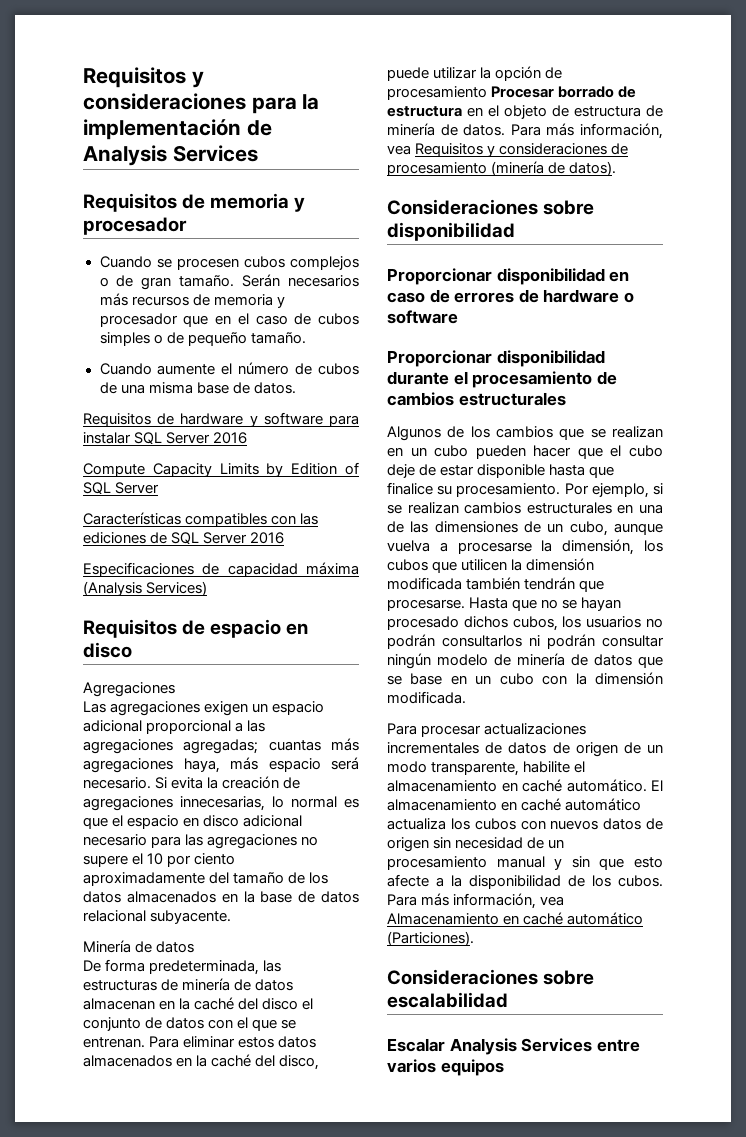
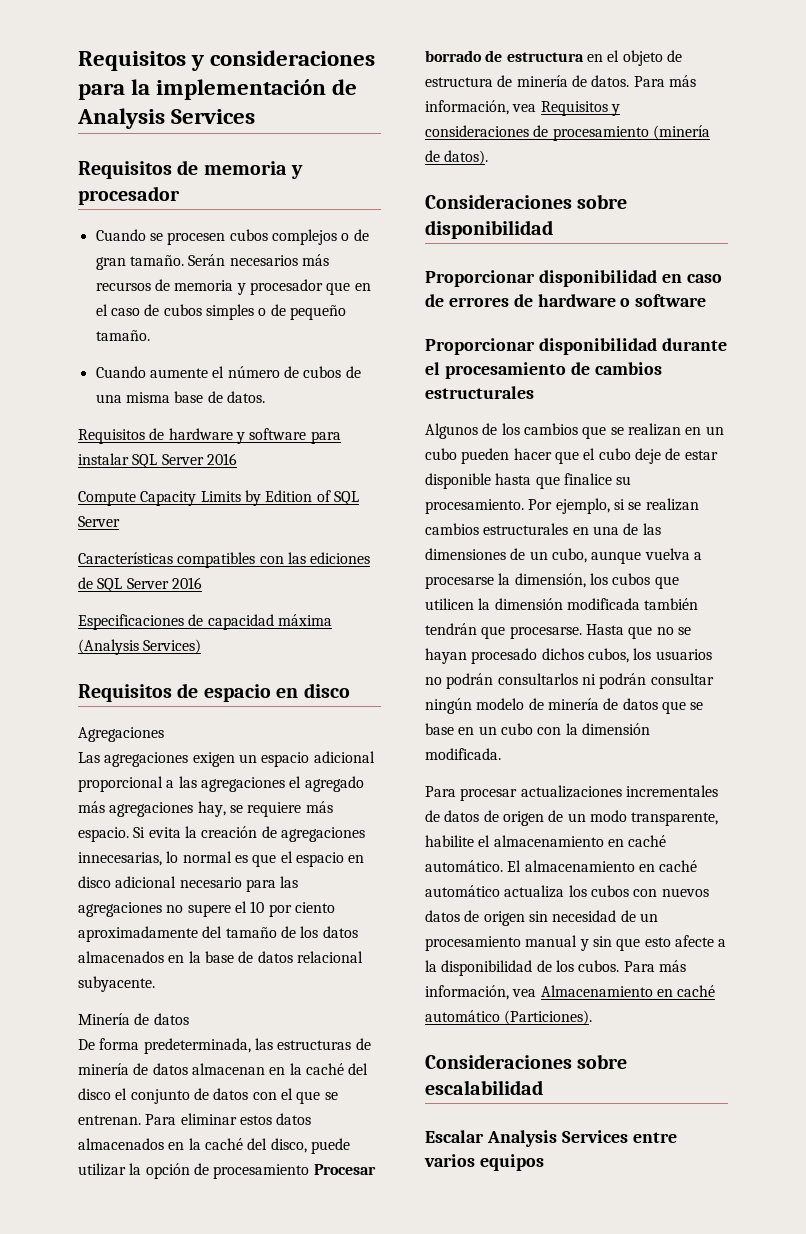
- Las agregaciones exigen un espacio adicional proporcional a las agregaciones agregadas; cuantas más agregaciones haya, más espacio será necesario.
+ Las agregaciones exigen un espacio adicional proporcional a las agregaciones el agregado más agregaciones hay, se requiere más espacio.

